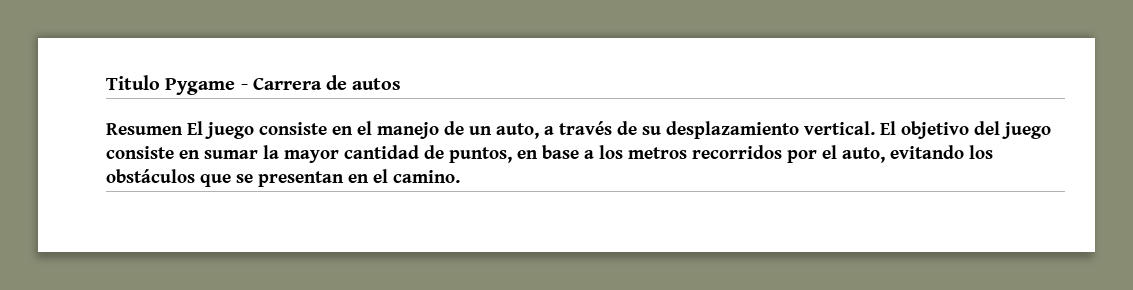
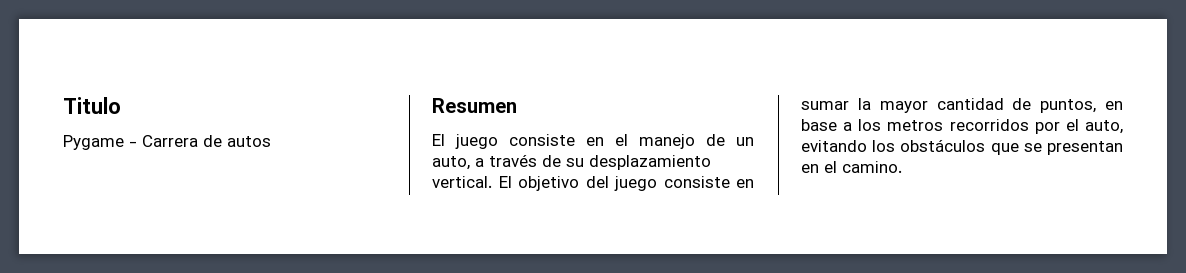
- Titulo Pygame - Carrera de autos
+ Titulo
+ Pygame - Carrera de autos
- Resumen El juego consiste en el manejo de un auto, a través de su desplazamiento vertical.
+ Resumen
+ El juego consiste en el manejo de un auto, a través de su desplazamiento vertical.

